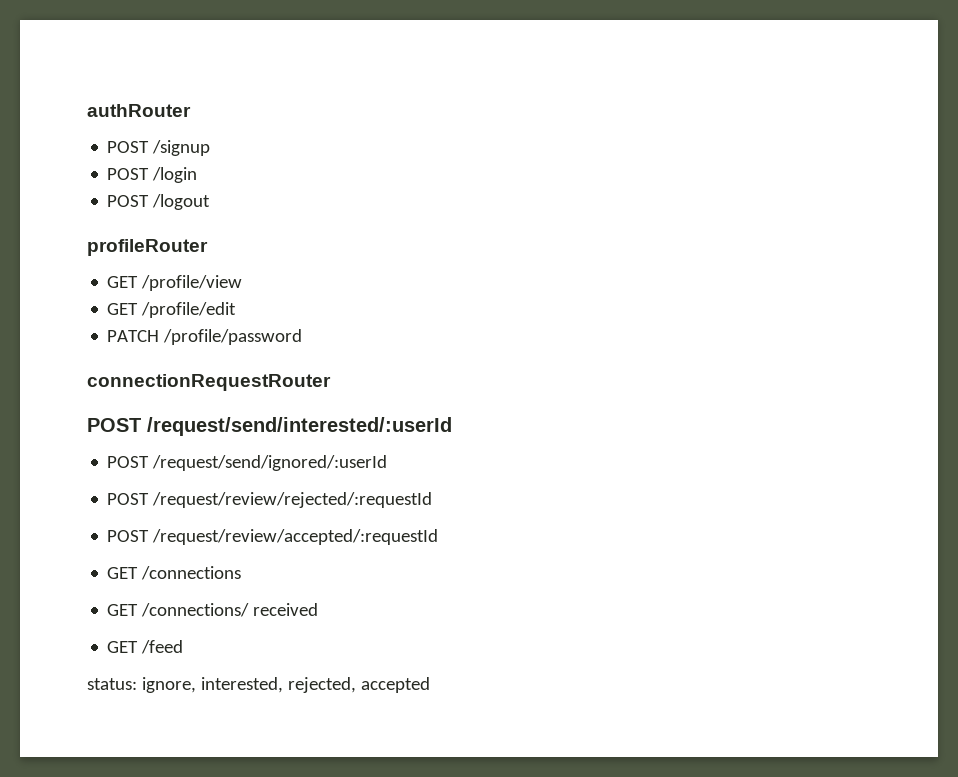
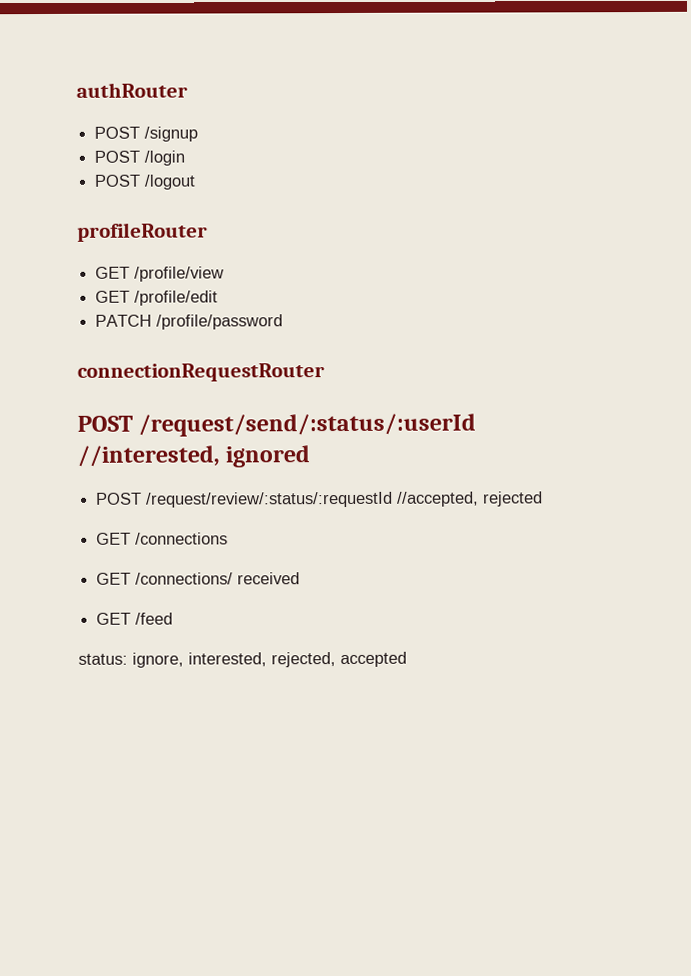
- POST /request/send/interested/:userId
- POST /request/send/ignored/:userId
- POST /request/review/rejected/:requestId
- POST /request/review/accepted/:requestId
+ POST /request/send/:status/:userId //interested, ignored
+ POST /request/review/:status/:requestId //accepted, rejected

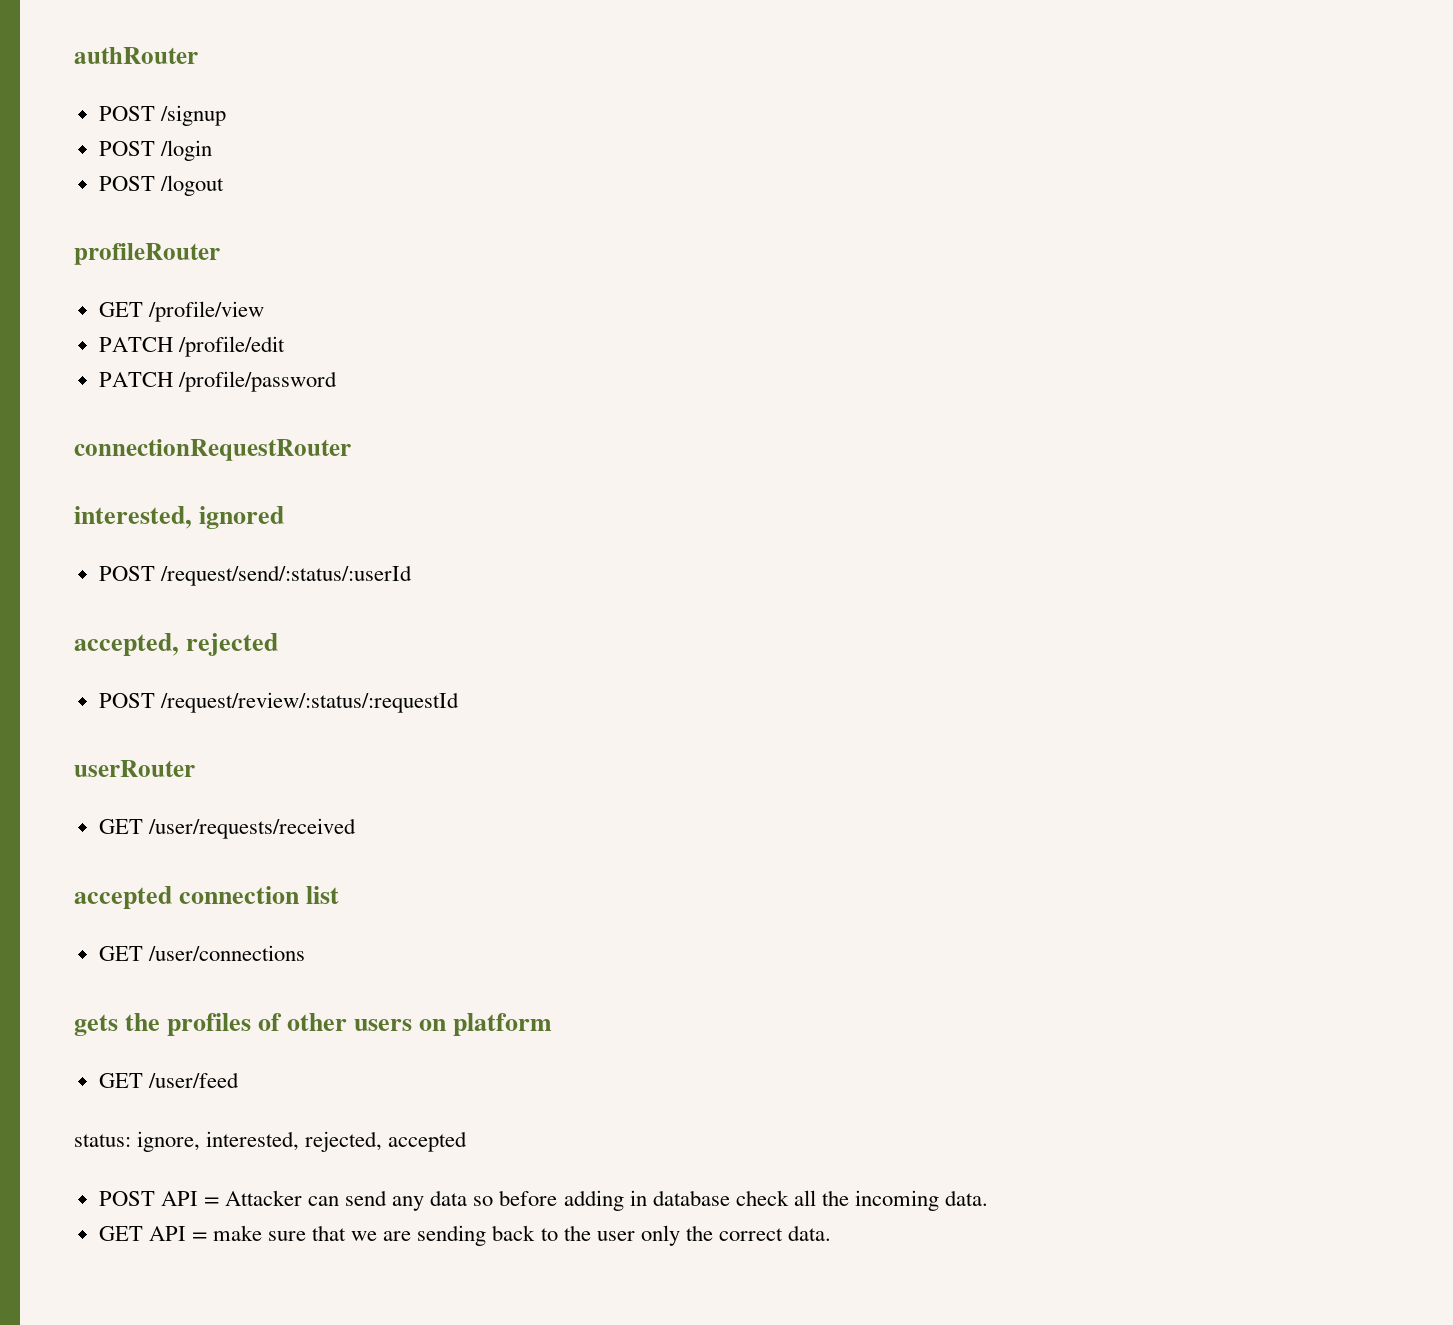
- GET /profile/edit
+ PATCH /profile/edit
- POST /request/send/:status/:userId //interested, ignored
+ interested, ignored
- POST /request/review/:status/:requestId //accepted, rejected
+ POST /request/send/:status/:userId
+ accepted, rejected
- GET /connections
- GET /connections/ received
- GET /feed
+ POST /request/review/:status/:requestId
+ userRouter
+ GET /user/requests/received
+ accepted connection list
+ GET /user/connections
+ gets the profiles of other users on platform
+ GET /user/feed
+ POST API = Attacker can send any data so before adding in database check all the incoming data.
+ GET API = make sure that we are sending back to the user only the correct data.

